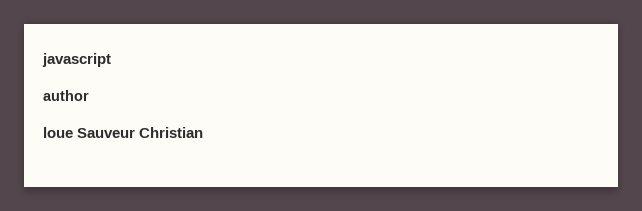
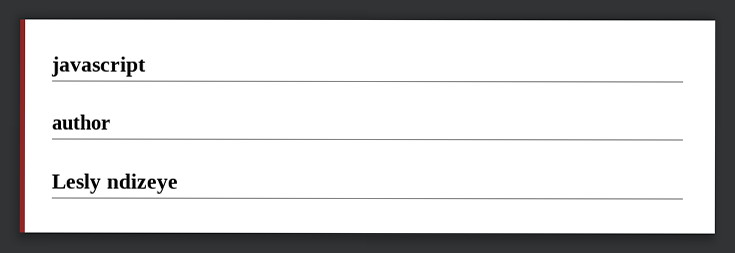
- loue Sauveur Christian
+ Lesly ndizeye

